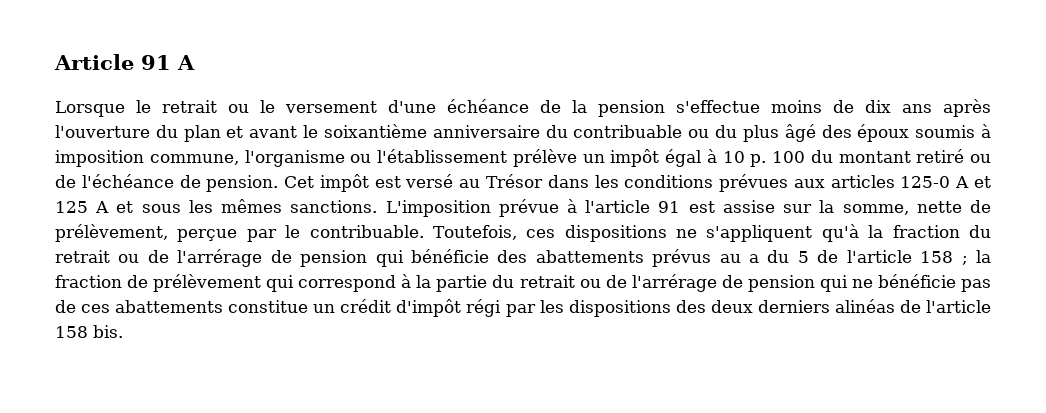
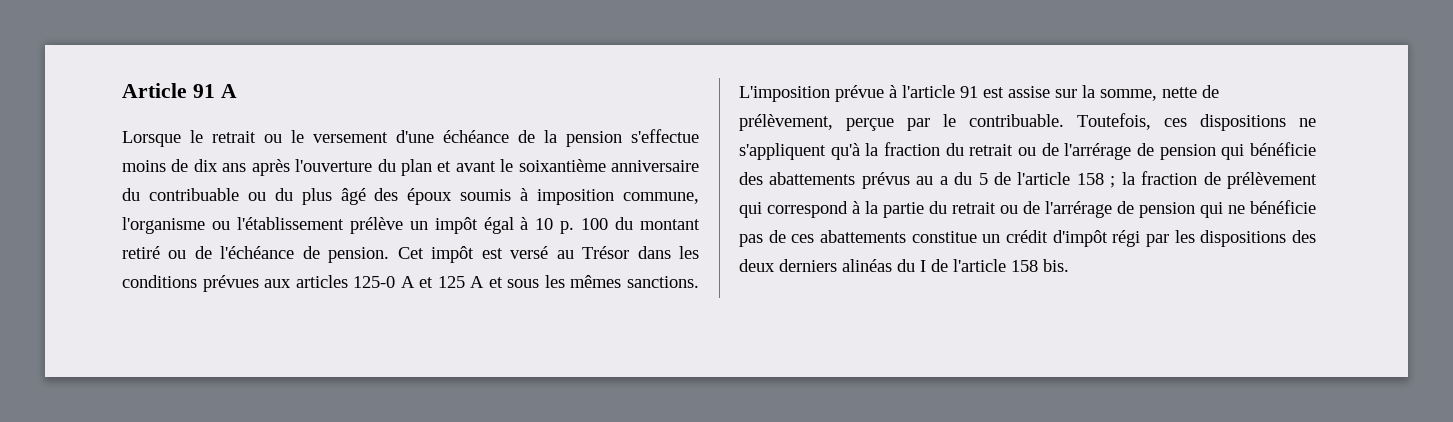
- la fraction de prélèvement qui correspond à la partie du retrait ou de l'arrérage de pension qui ne bénéficie pas de ces abattements constitue un crédit d'impôt régi par les dispositions des deux derniers alinéas de l'article 158 bis.
+ la fraction de prélèvement qui correspond à la partie du retrait ou de l'arrérage de pension qui ne bénéficie pas de ces abattements constitue un crédit d'impôt régi par les dispositions des deux derniers alinéas du I de l'article 158 bis.

